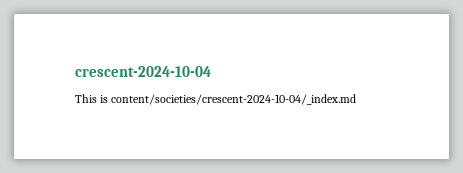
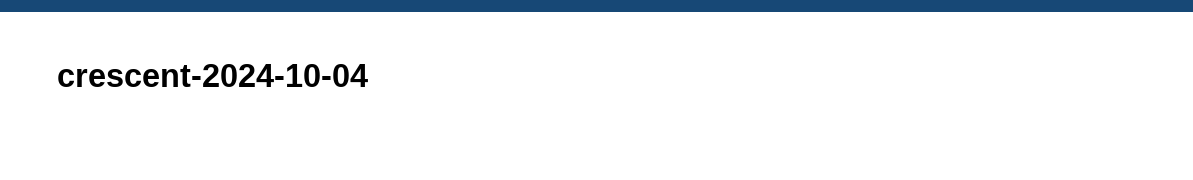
- This is content/societies/crescent-2024-10-04/_index.md

